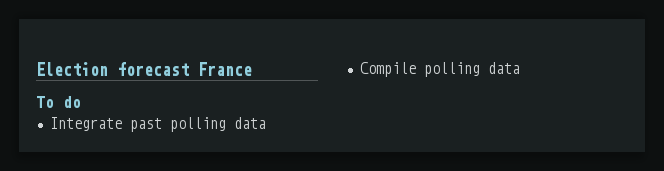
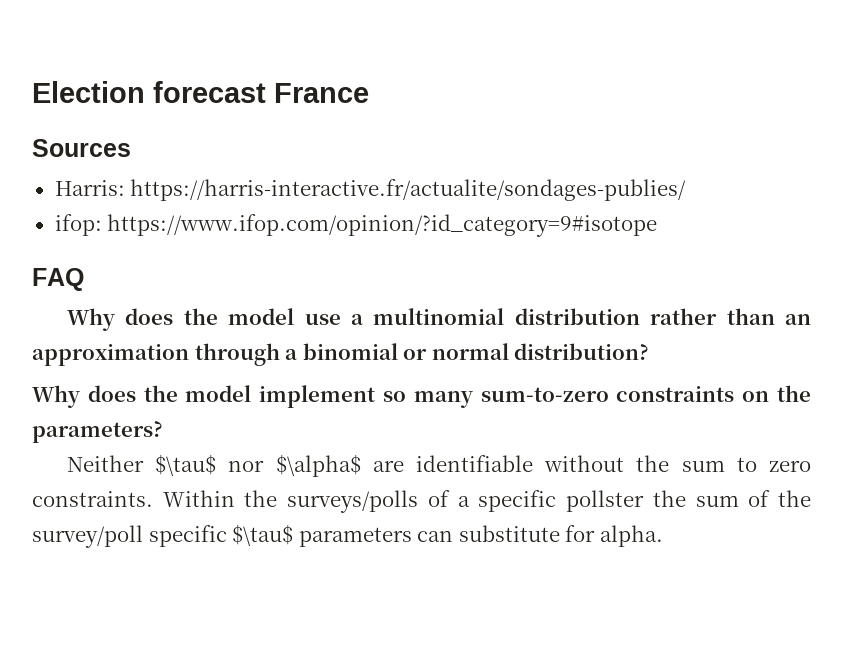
- To do
- Integrate past polling data
- Compile polling data
+ Sources
+ Harris: https://harris-interactive.fr/actualite/sondages-publies/
+ ifop: https://www.ifop.com/opinion/?id_category=9#isotope
+ FAQ
+ Why does the model use a multinomial distribution rather than an approximation through a binomial or normal distribution?
+ Why does the model implement so many sum-to-zero constraints on the parameters?
+ Neither $\tau$ nor $\alpha$ are identifiable without the sum to zero constraints. Within the surveys/polls of a specific pollster the sum of the survey/poll specific $\tau$ parameters can substitute for alpha.

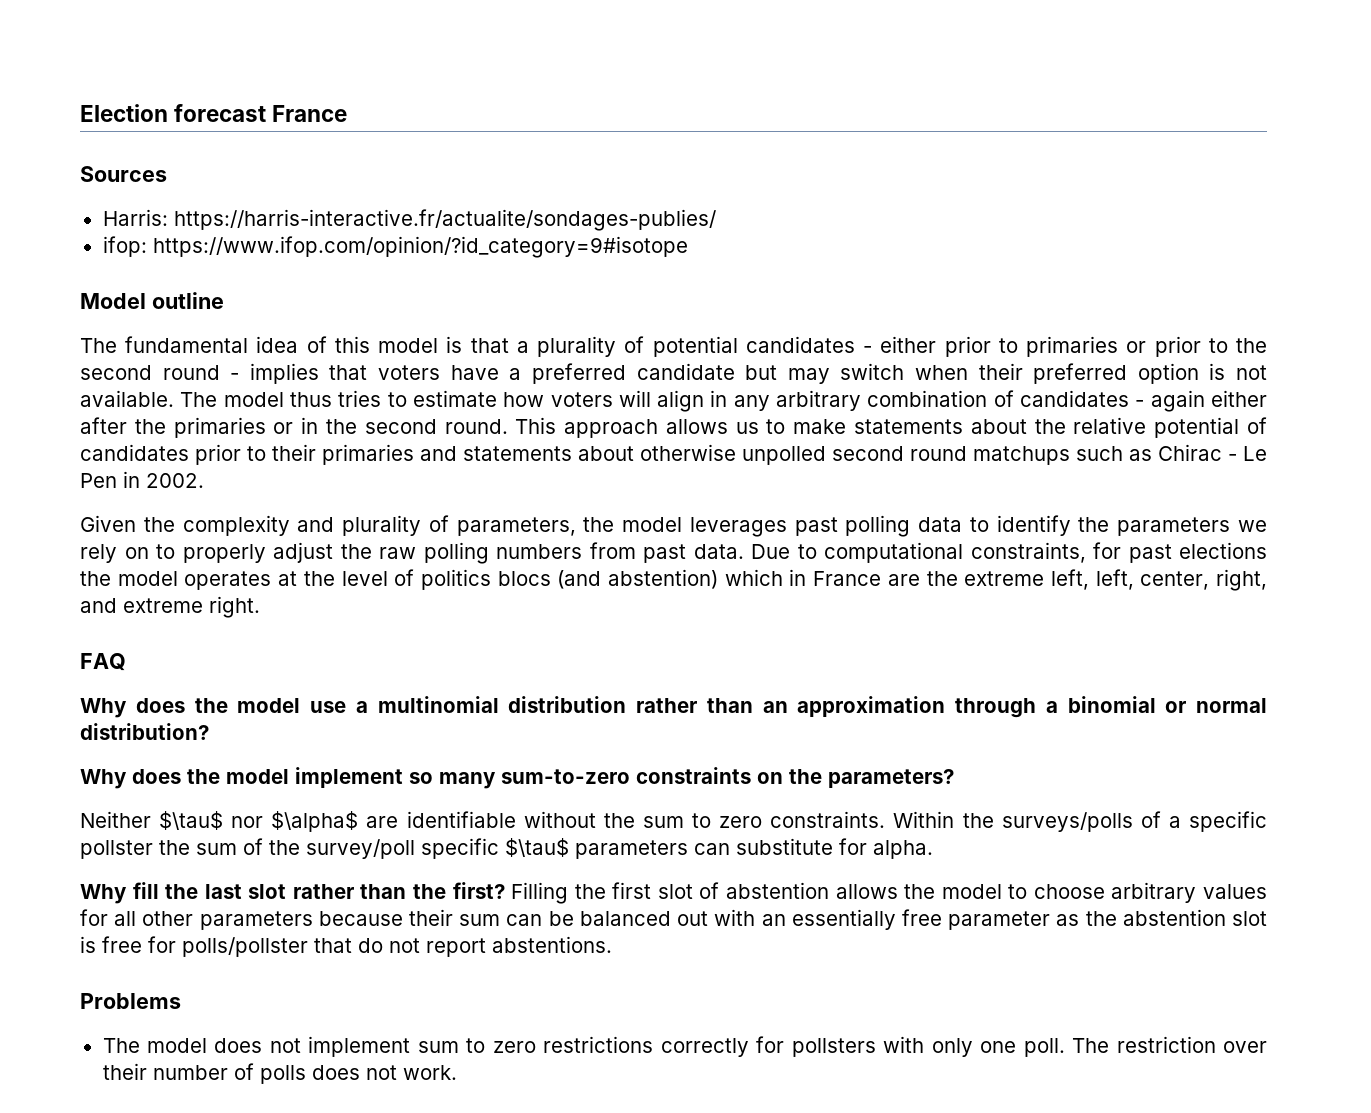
+ Model outline
+ The fundamental idea of this model is that a plurality of potential candidates - either prior to primaries or prior to the second round - implies that voters have a preferred candidate but may switch when their preferred option is not available. The model thus tries to estimate how voters will align in any arbitrary combination of candidates - again either after the primaries or in the second round. This approach allows us to make statements about the relative potential of candidates prior to their primaries and statements about otherwise unpolled second round matchups such as Chirac - Le Pen in 2002.
+ Given the complexity and plurality of parameters, the model leverages past polling data to identify the parameters we rely on to properly adjust the raw polling numbers from past data. Due to computational constraints, for past elections the model operates at the level of politics blocs (and abstention) which in France are the extreme left, left, center, right, and extreme right.
+ Why fill the last slot rather than the first? Filling the first slot of abstention allows the model to choose arbitrary values for all other parameters because their sum can be balanced out with an essentially free parameter as the abstention slot is free for polls/pollster that do not report abstentions.
+ Problems
+ The model does not implement sum to zero restrictions correctly for pollsters with only one poll. The restriction over their number of polls does not work.

